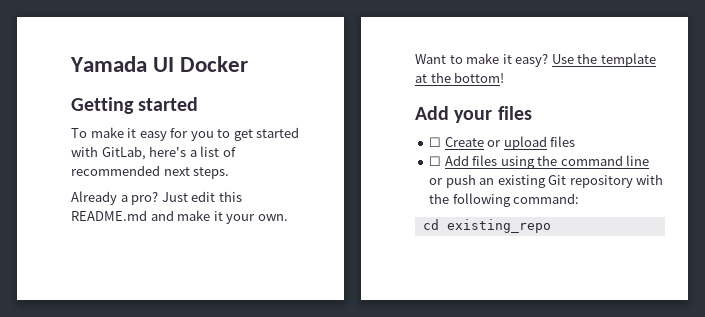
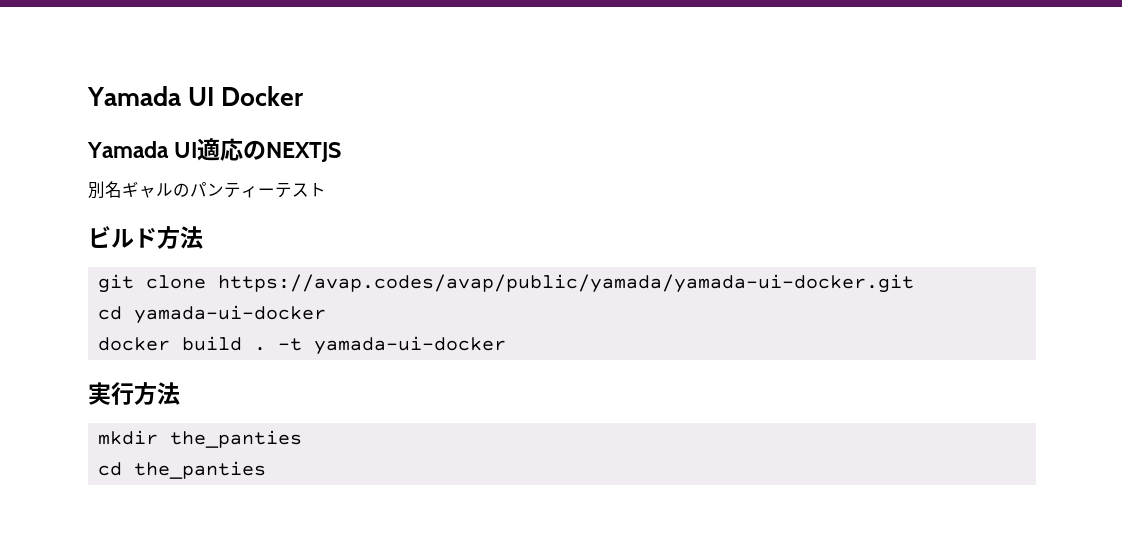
- Getting started
- To make it easy for you to get started with GitLab, here's a list of recommended next steps.
- Already a pro? Just edit this README.md and make it your own. Want to make it easy? Use the template at the bottom!
- Add your files
- ☐ Create or upload files
- ☐ Add files using the command line or push an existing Git repository with the following command:
- cd existing_repo
+ Yamada UI適応のNEXTJS
+ 別名ギャルのパンティーテスト
+ ビルド方法
+ git clone https://avap.codes/avap/public/yamada/yamada-ui-docker.git
+ cd yamada-ui-docker
+ docker build . -t yamada-ui-docker
+ 実行方法
+ mkdir the_panties
+ cd the_panties

